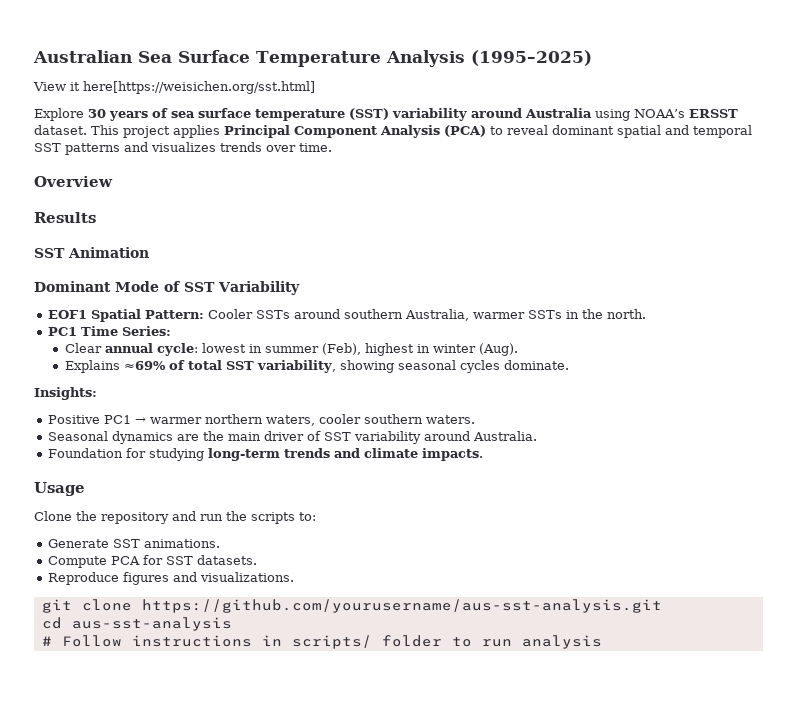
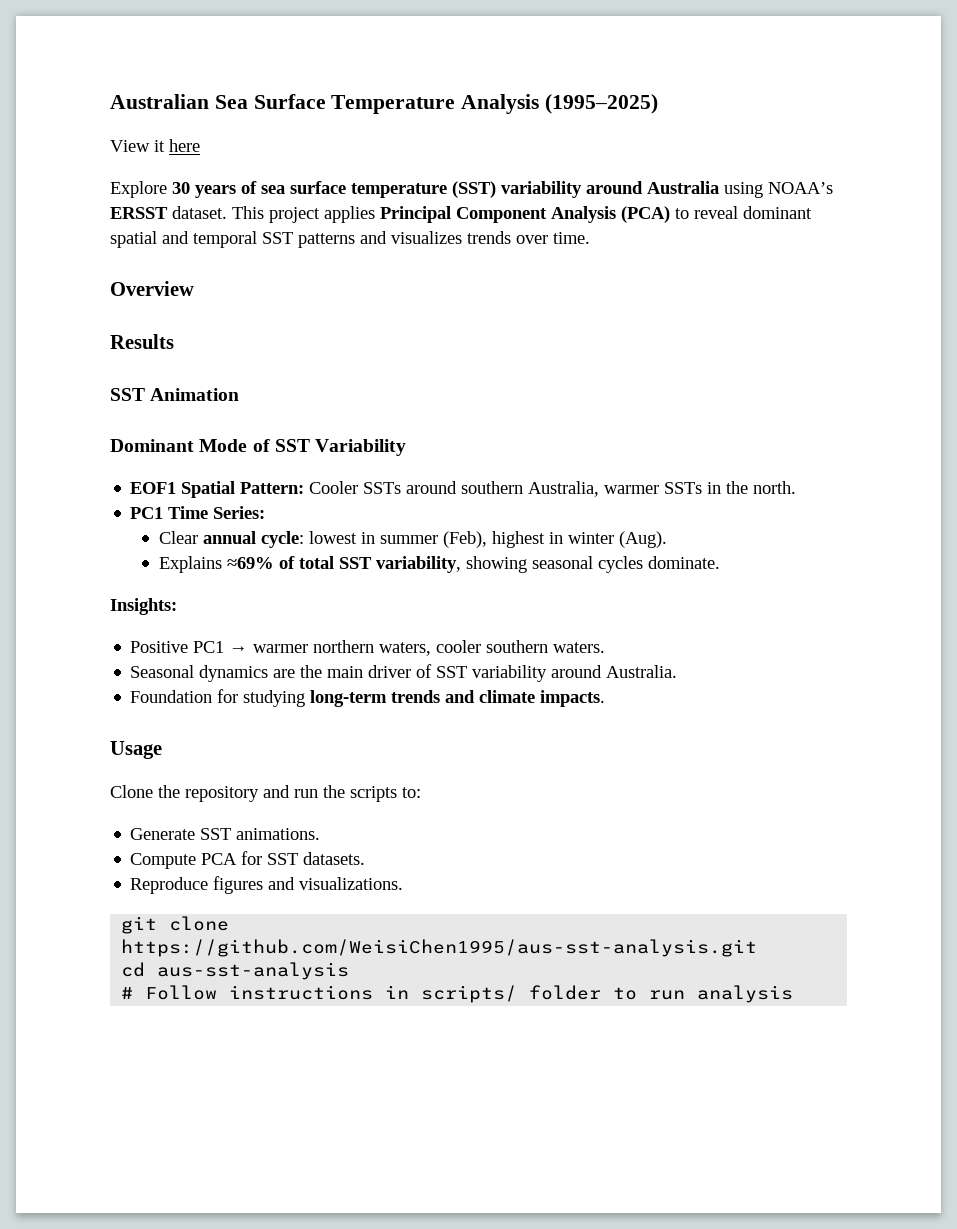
- View it here[https://weisichen.org/sst.html]
+ View it here
- git clone https://github.com/yourusername/aus-sst-analysis.git
+ git clone https://github.com/WeisiChen1995/aus-sst-analysis.git

